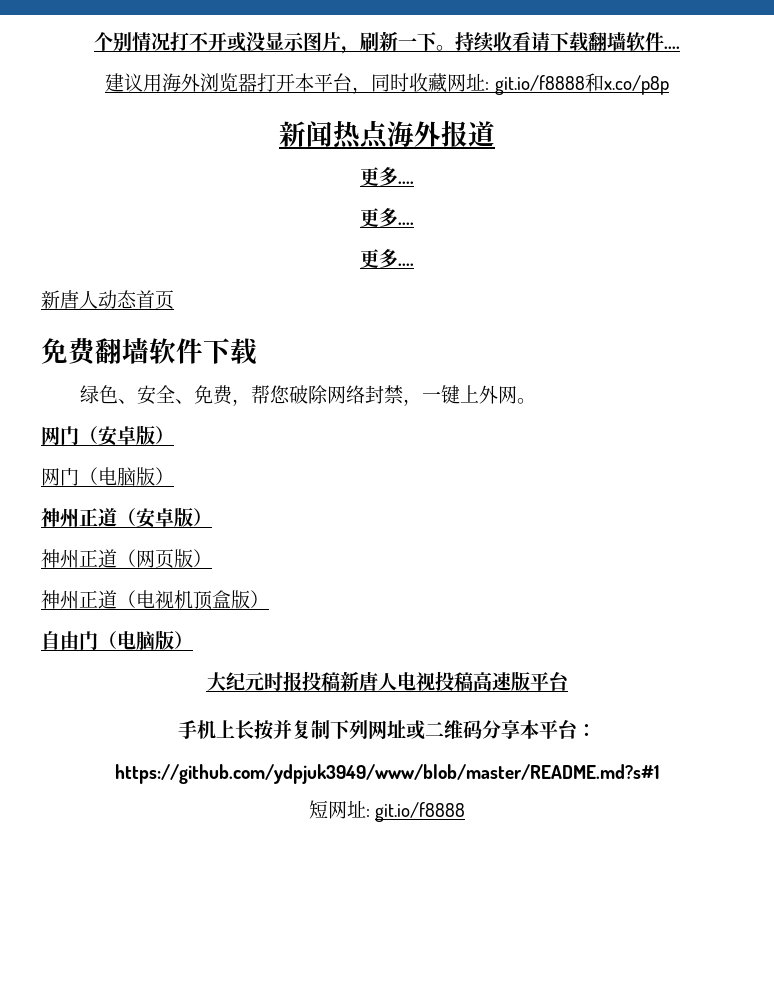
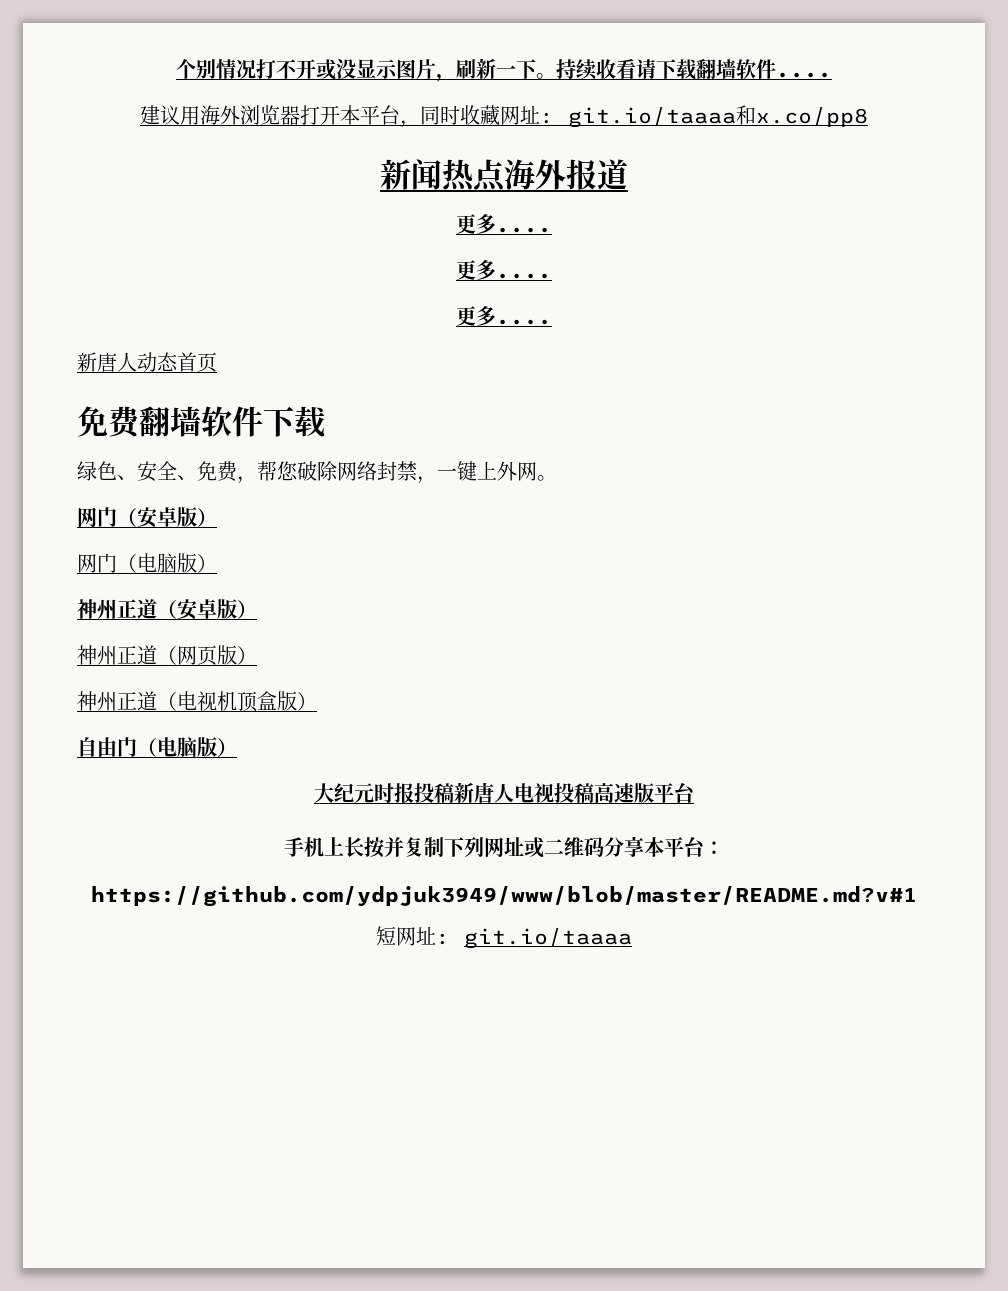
- 建议用海外浏览器打开本平台，同时收藏网址: git.io/f8888和x.co/p8p
+ 建议用海外浏览器打开本平台，同时收藏网址: git.io/taaaa和x.co/pp8
- https://github.com/ydpjuk3949/www/blob/master/README.md?s#1
+ https://github.com/ydpjuk3949/www/blob/master/README.md?v#1
- 短网址: git.io/f8888
+ 短网址: git.io/taaaa

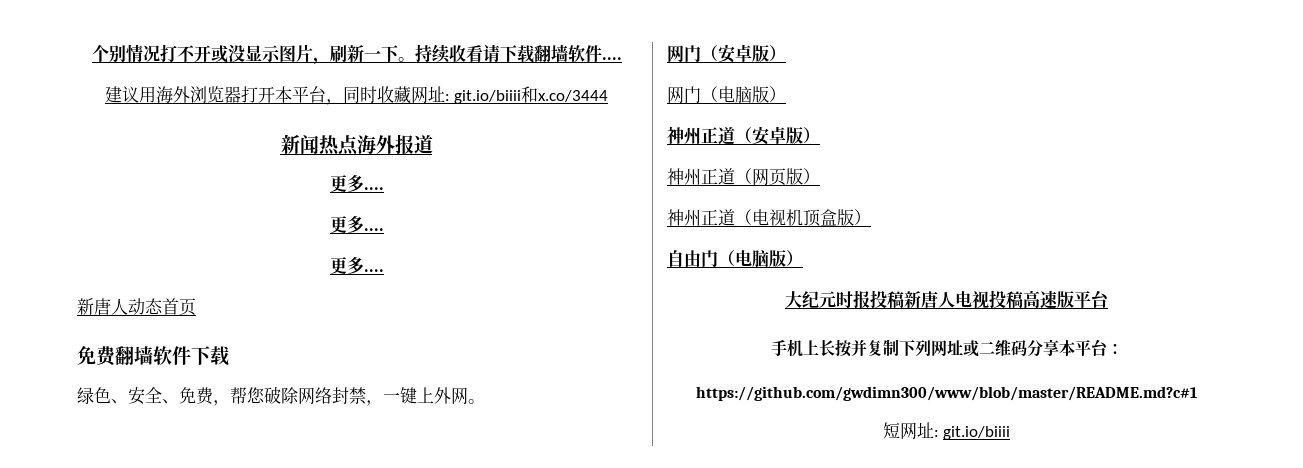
- 建议用海外浏览器打开本平台，同时收藏网址: git.io/taaaa和x.co/pp8
+ 建议用海外浏览器打开本平台，同时收藏网址: git.io/biiii和x.co/3444
- https://github.com/ydpjuk3949/www/blob/master/README.md?v#1
+ https://github.com/gwdimn300/www/blob/master/README.md?c#1
- 短网址: git.io/taaaa
+ 短网址: git.io/biiii

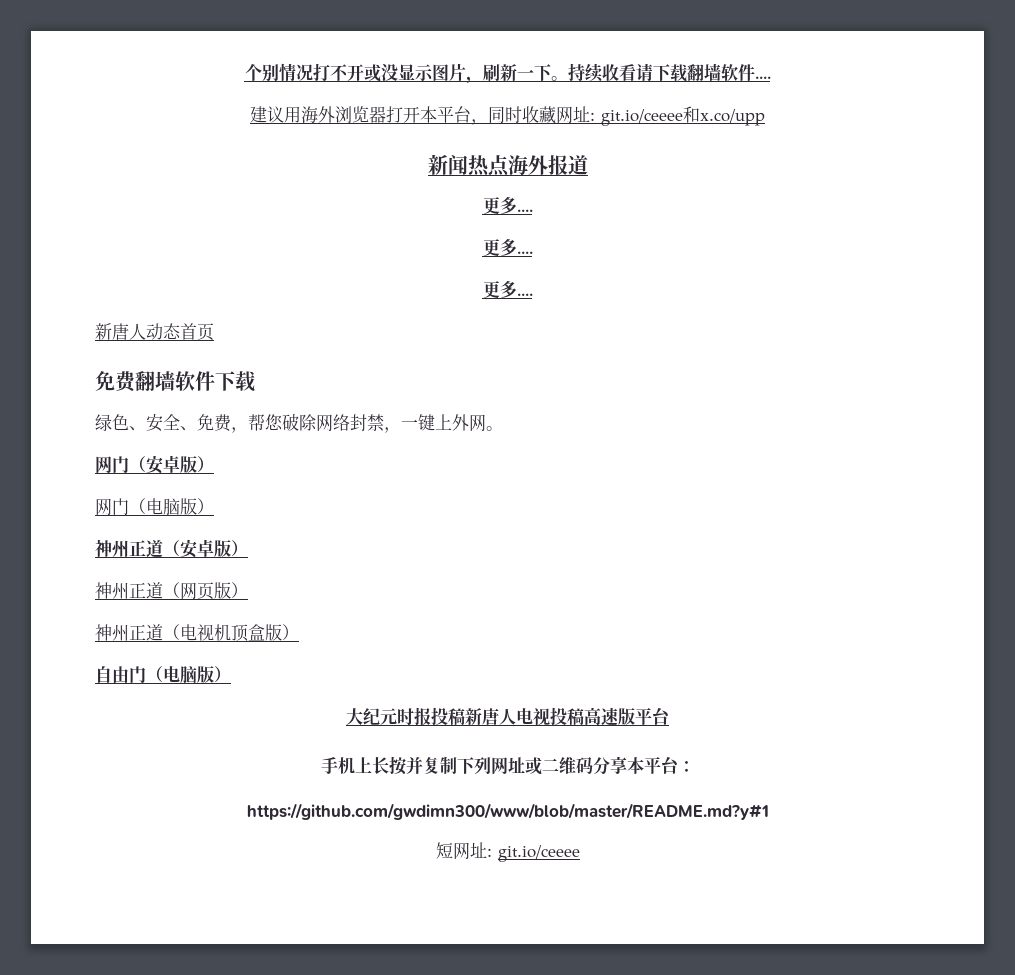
- 建议用海外浏览器打开本平台，同时收藏网址: git.io/biiii和x.co/3444
+ 建议用海外浏览器打开本平台，同时收藏网址: git.io/ceeee和x.co/upp
- https://github.com/gwdimn300/www/blob/master/README.md?c#1
+ https://github.com/gwdimn300/www/blob/master/README.md?y#1
- 短网址: git.io/biiii
+ 短网址: git.io/ceeee

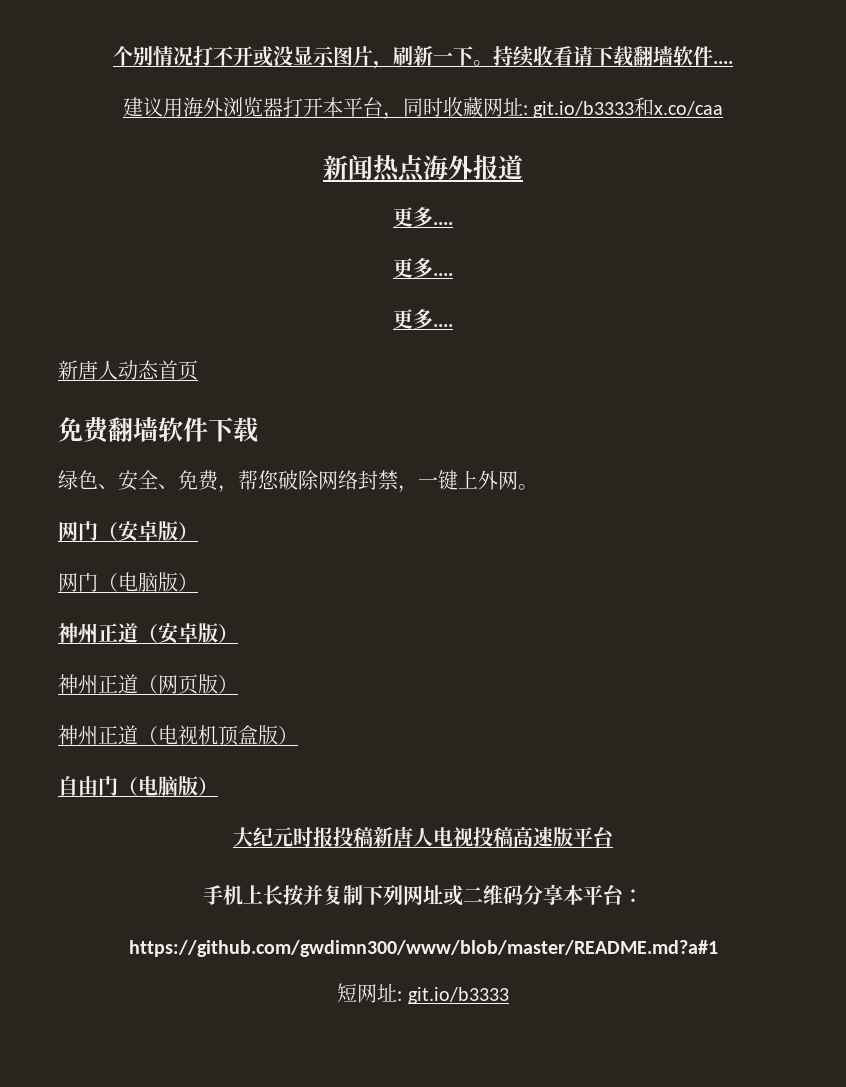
- 建议用海外浏览器打开本平台，同时收藏网址: git.io/ceeee和x.co/upp
+ 建议用海外浏览器打开本平台，同时收藏网址: git.io/b3333和x.co/caa
- https://github.com/gwdimn300/www/blob/master/README.md?y#1
+ https://github.com/gwdimn300/www/blob/master/README.md?a#1
- 短网址: git.io/ceeee
+ 短网址: git.io/b3333

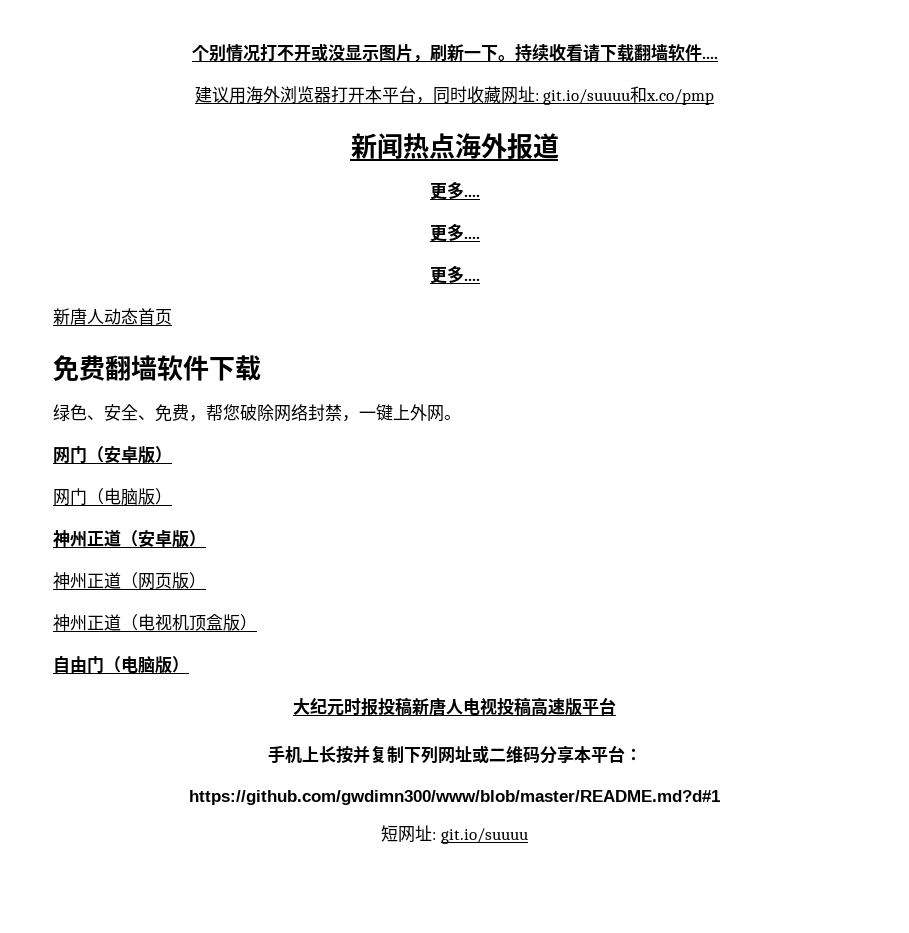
- 建议用海外浏览器打开本平台，同时收藏网址: git.io/b3333和x.co/caa
+ 建议用海外浏览器打开本平台，同时收藏网址: git.io/suuuu和x.co/pmp
- https://github.com/gwdimn300/www/blob/master/README.md?a#1
+ https://github.com/gwdimn300/www/blob/master/README.md?d#1
- 短网址: git.io/b3333
+ 短网址: git.io/suuuu

